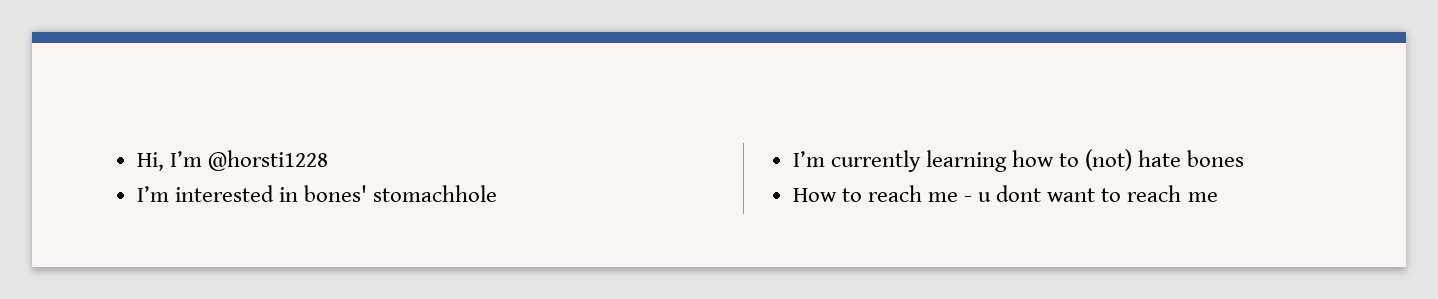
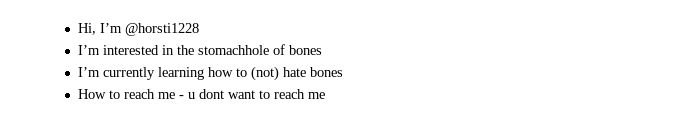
- I’m interested in bones' stomachhole
+ I’m interested in the stomachhole of bones

